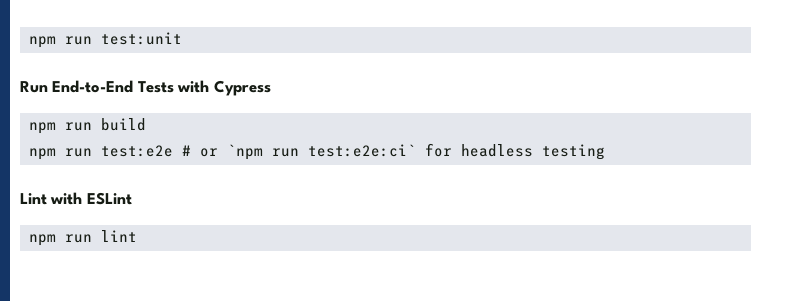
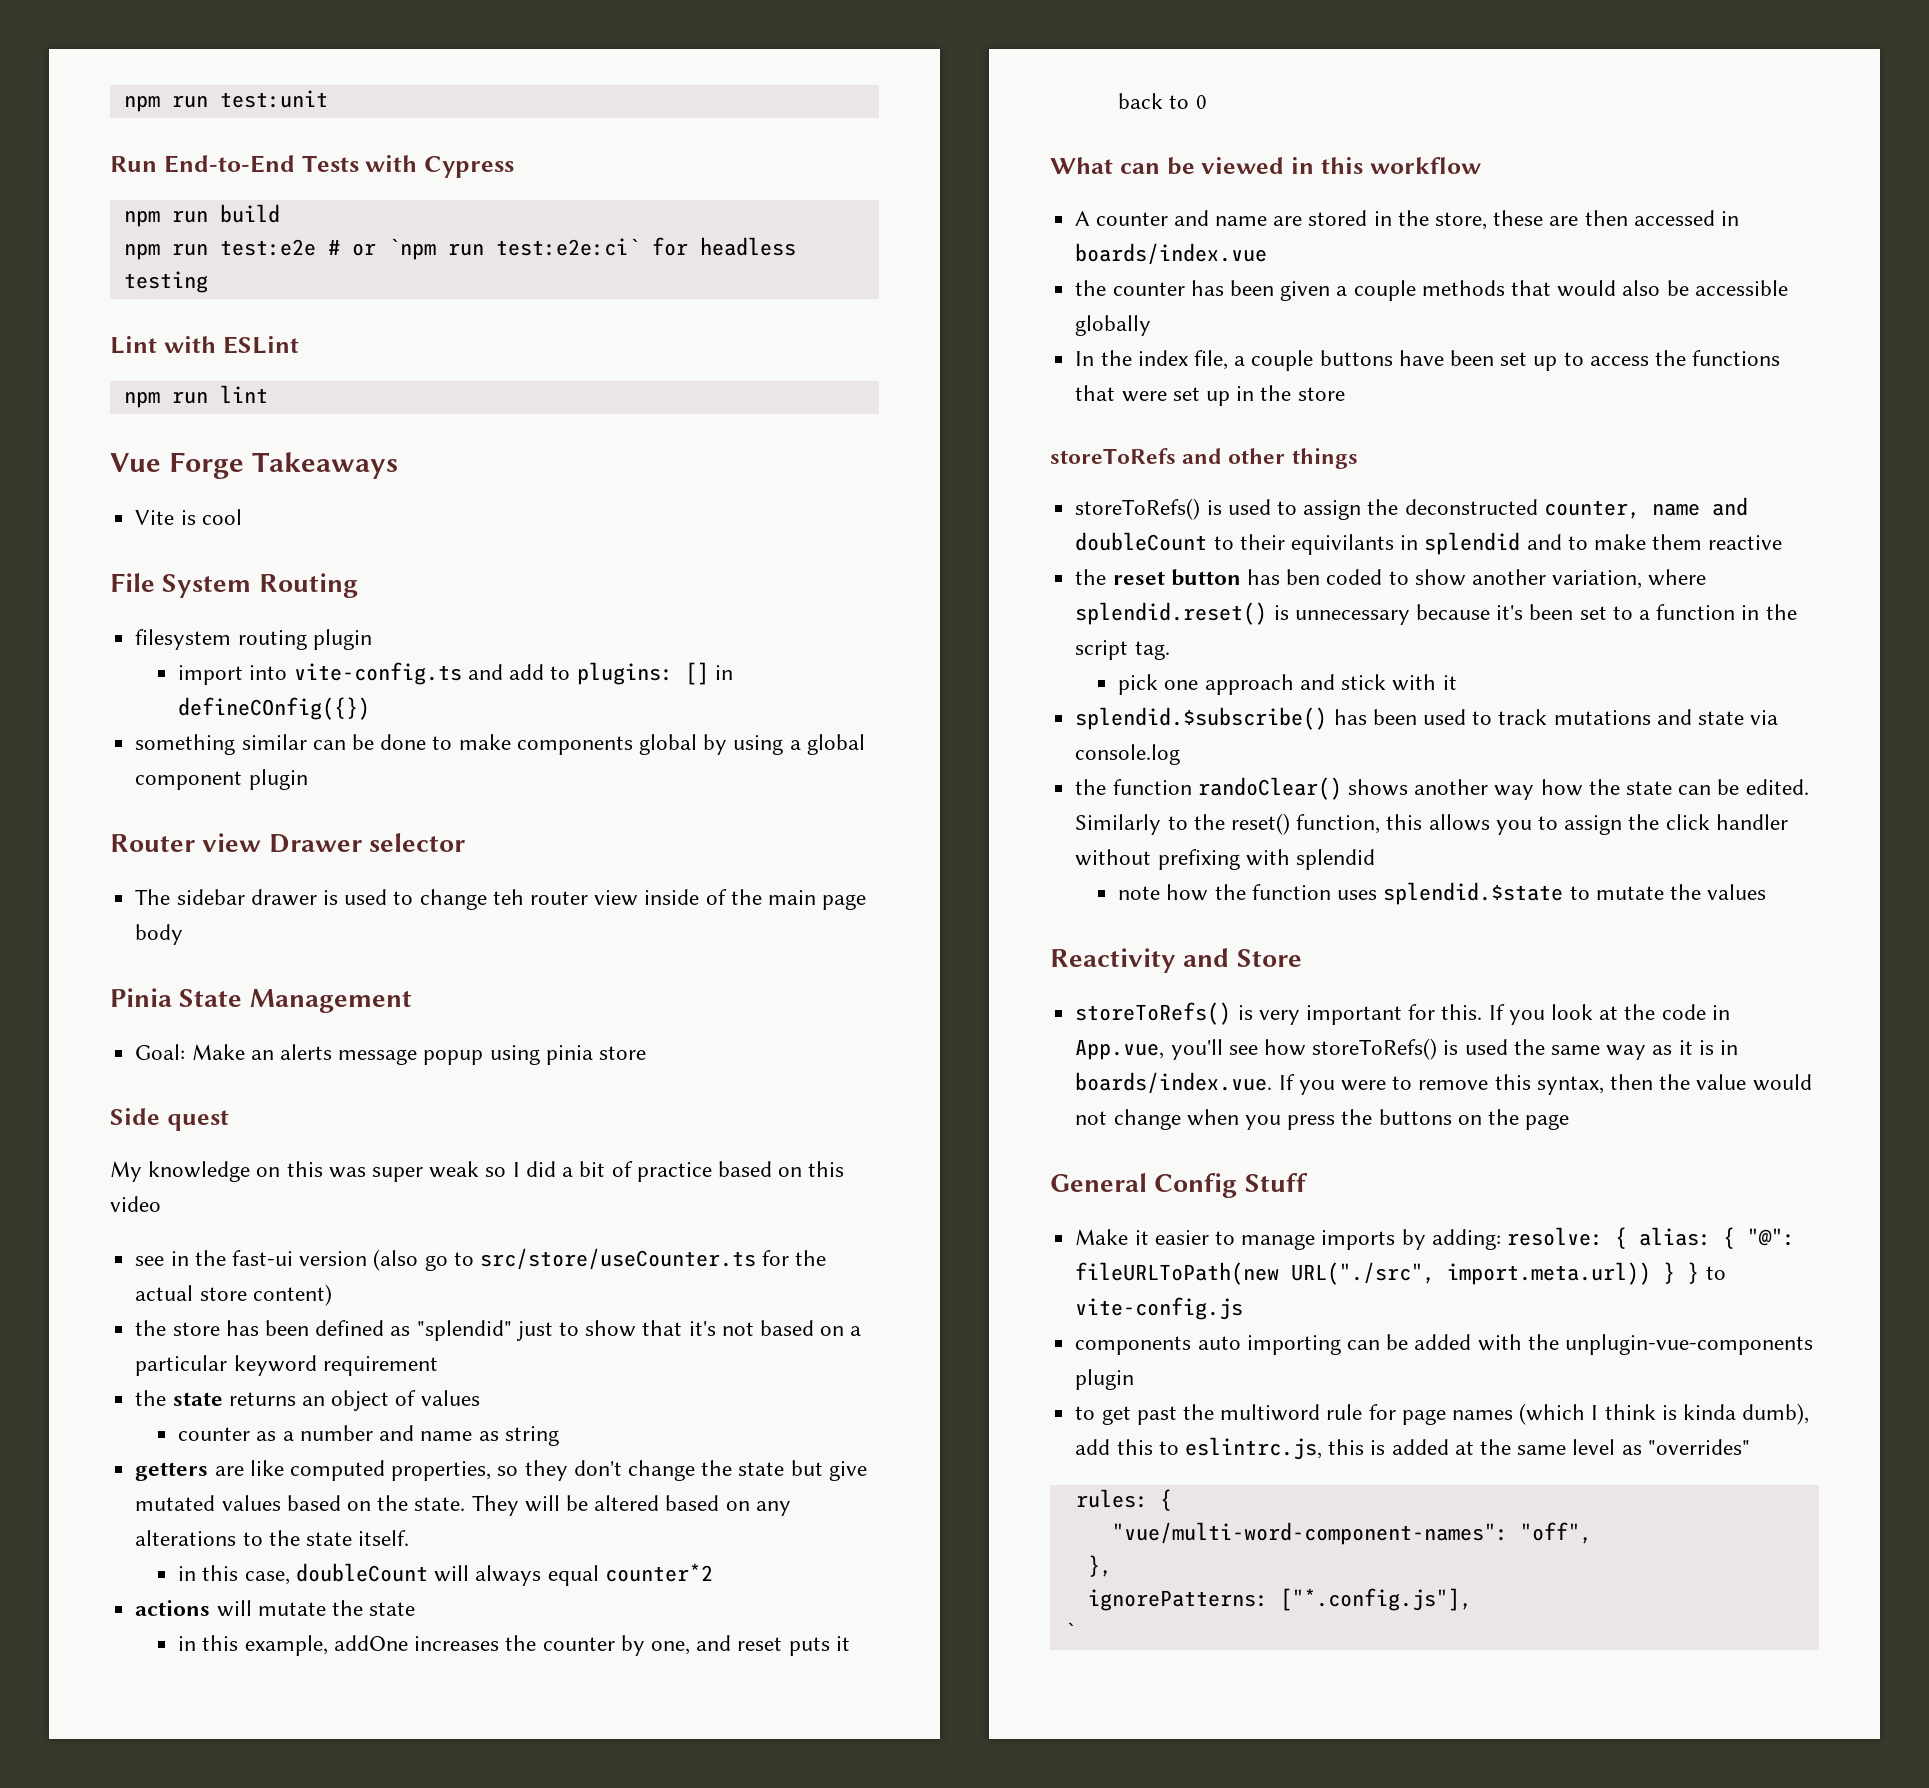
+ Vue Forge Takeaways
+ Vite is cool
+ File System Routing
+ filesystem routing plugin
+ import into vite-config.ts and add to plugins: [] in defineCOnfig({})
+ something similar can be done to make components global by using a global component plugin
+ Router view Drawer selector
+ The sidebar drawer is used to change teh router view inside of the main page body
+ Pinia State Management
+ Goal: Make an alerts message popup using pinia store
+ Side quest
+ My knowledge on this was super weak so I did a bit of practice based on this video
+ see in the fast-ui version (also go to src/store/useCounter.ts for the actual store content)
+ the store has been defined as "splendid" just to show that it's not based on a particular keyword requirement
+ the state returns an object of values
+ counter as a number and name as string
+ getters are like computed properties, so they don't change the state but give mutated values based on the state. They will be altered based on any alterations to the state itself.
+ in this case, doubleCount will always equal counter*2
+ actions will mutate the state
+ in this example, addOne increases the counter by one, and reset puts it back to 0
+ What can be viewed in this workflow
+ A counter and name are stored in the store, these are then accessed in boards/index.vue
+ the counter has been given a couple methods that would also be accessible globally
+ In the index file, a couple buttons have been set up to access the functions that were set up in the store
+ storeToRefs and other things
+ storeToRefs() is used to assign the deconstructed counter, name and doubleCount to their equivilants in splendid and to make them reactive
+ the reset button has ben coded to show another variation, where splendid.reset() is unnecessary because it's been set to a function in the script tag.
+ pick one approach and stick with it
+ splendid.$subscribe() has been used to track mutations and state via console.log
+ the function randoClear() shows another way how the state can be edited. Similarly to the reset() function, this allows you to assign the click handler without prefixing with splendid
+ note how the function uses splendid.$state to mutate the values
+ Reactivity and Store
+ storeToRefs() is very important for this. If you look at the code in App.vue, you'll see how storeToRefs() is used the same way as it is in boards/index.vue. If you were to remove this syntax, then the value would not change when you press the buttons on the page
+ General Config Stuff
+ Make it easier to manage imports by adding: resolve: { alias: { "@": fileURLToPath(new URL("./src", import.meta.url)) } } to vite-config.js
+ components auto importing can be added with the unplugin-vue-components plugin
+ to get past the multiword rule for page names (which I think is kinda dumb), add this to eslintrc.js, this is added at the same level as "overrides"
+ rules: {
+ "vue/multi-word-component-names": "off",
+ },
+ ignorePatterns: ["*.config.js"],
+ `

